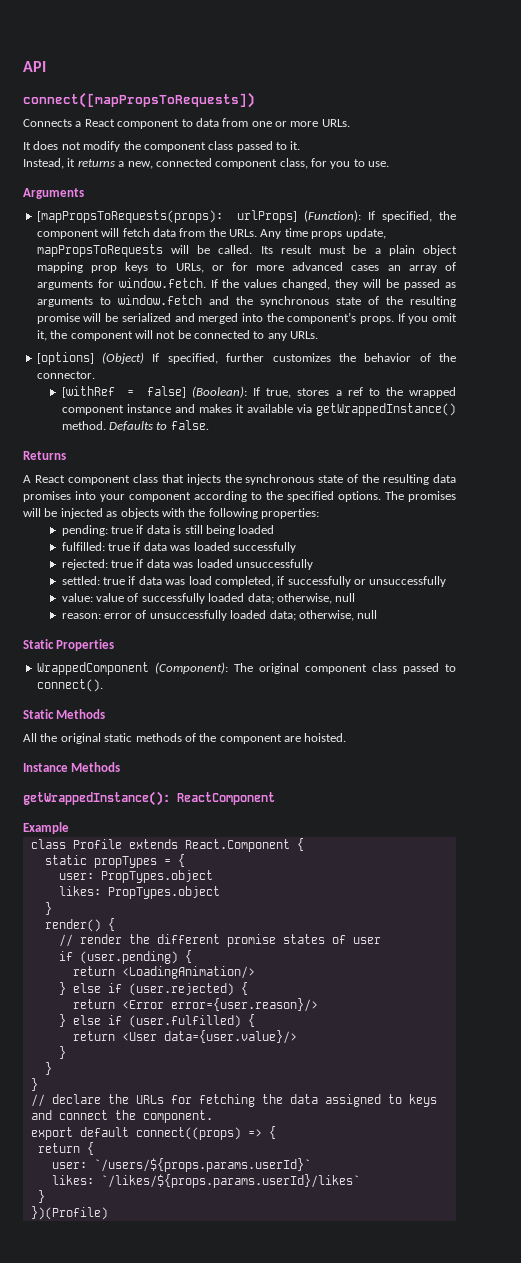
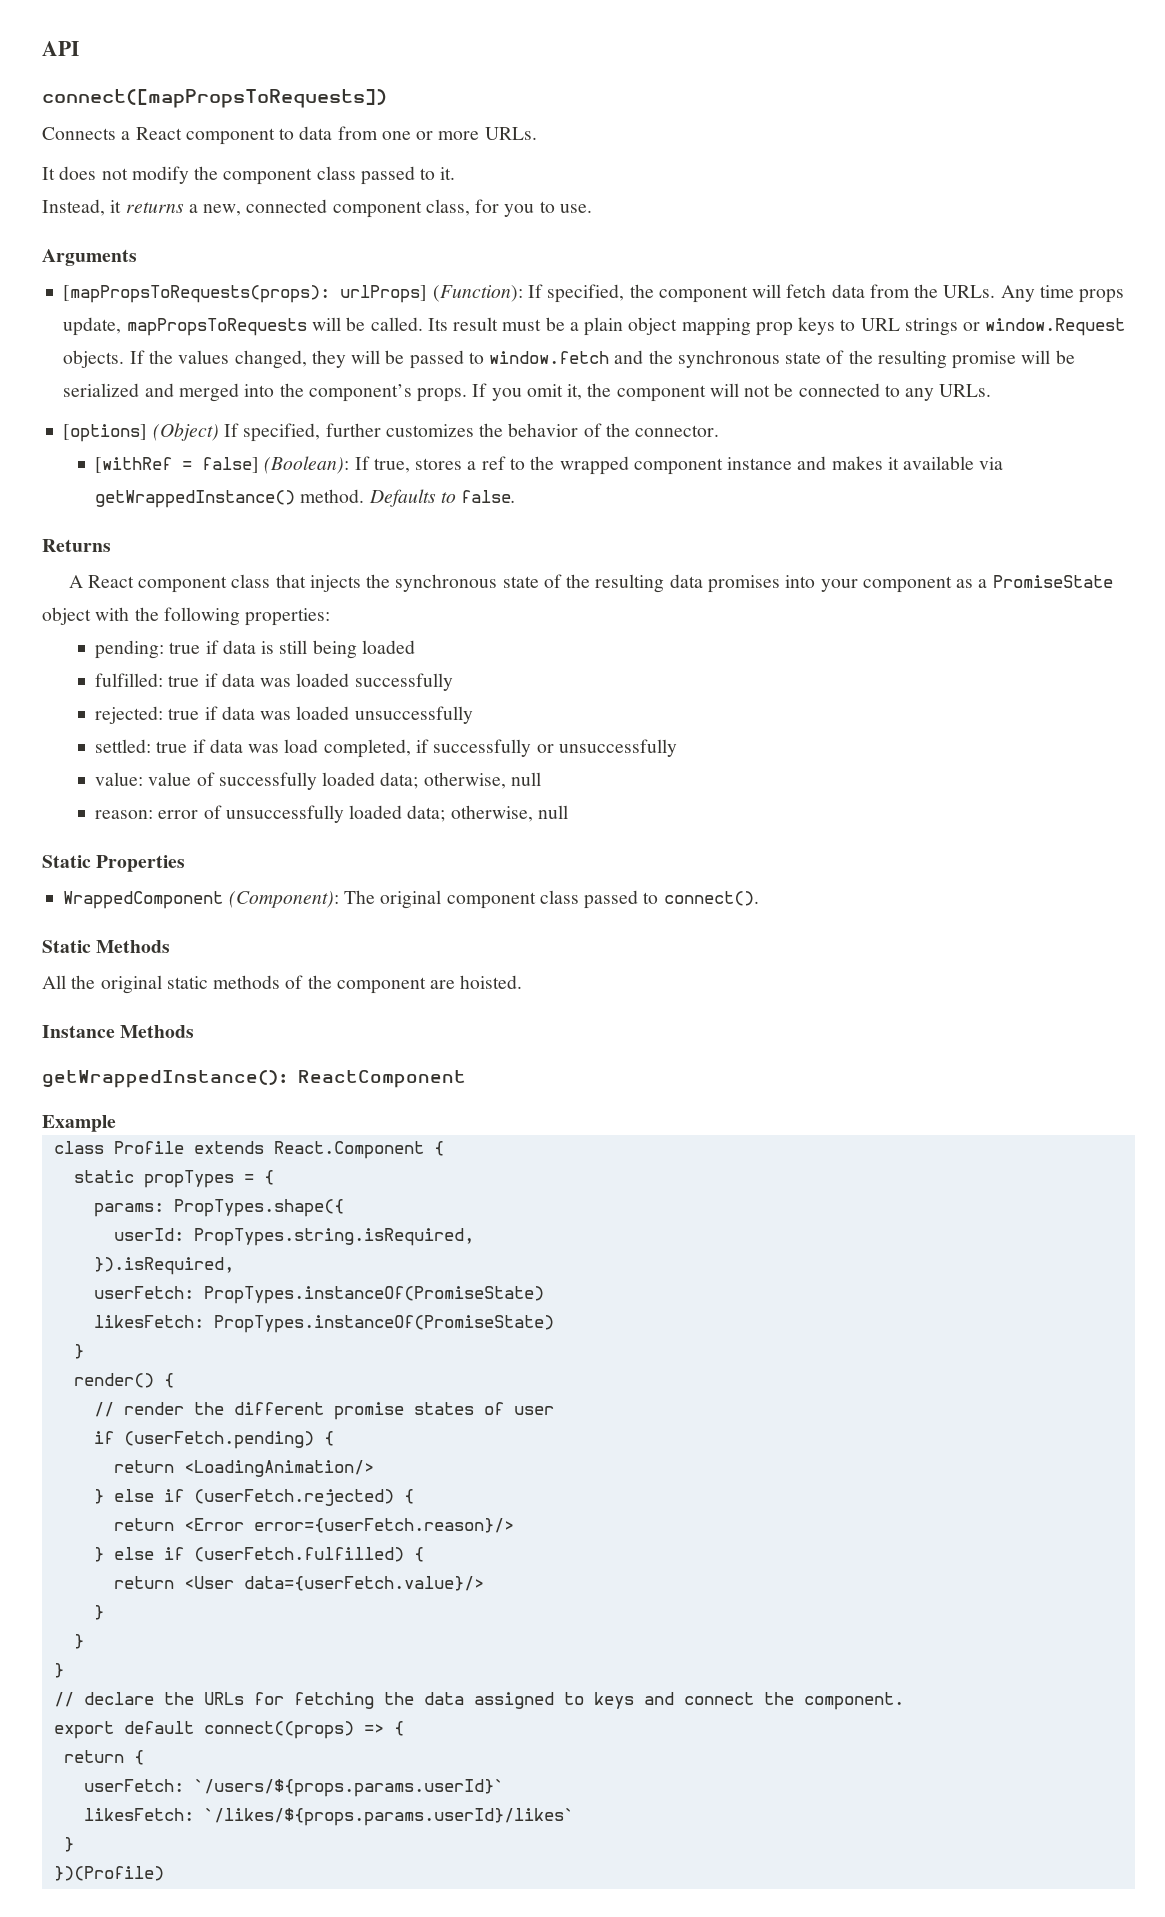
- Its result must be a plain object mapping prop keys to URLs, or for more advanced cases an array of arguments for window.fetch. If the values changed, they will be passed as arguments to window.fetch and the synchronous state of the resulting promise will be serialized and merged into the component’s props.
+ Its result must be a plain object mapping prop keys to URL strings or window.Request objects. If the values changed, they will be passed to window.fetch and the synchronous state of the resulting promise will be serialized and merged into the component’s props.
- A React component class that injects the synchronous state of the resulting data promises into your component according to the specified options. The promises will be injected as objects with the following properties:
+ A React component class that injects the synchronous state of the resulting data promises into your component as a PromiseState object with the following properties:
- user: PropTypes.object
- likes: PropTypes.object
+ params: PropTypes.shape({
+ userId: PropTypes.string.isRequired,
+ }).isRequired,
+ userFetch: PropTypes.instanceOf(PromiseState)
+ likesFetch: PropTypes.instanceOf(PromiseState)
- if (user.pending) {
+ if (userFetch.pending) {
- } else if (user.rejected) {
+ } else if (userFetch.rejected) {
- return <Error error={user.reason}/>
- } else if (user.fulfilled) {
+ return <Error error={userFetch.reason}/>
+ } else if (userFetch.fulfilled) {
- return <User data={user.value}/>
+ return <User data={userFetch.value}/>
- user: `/users/${props.params.userId}`
+ userFetch: `/users/${props.params.userId}`
- likes: `/likes/${props.params.userId}/likes`
+ likesFetch: `/likes/${props.params.userId}/likes`

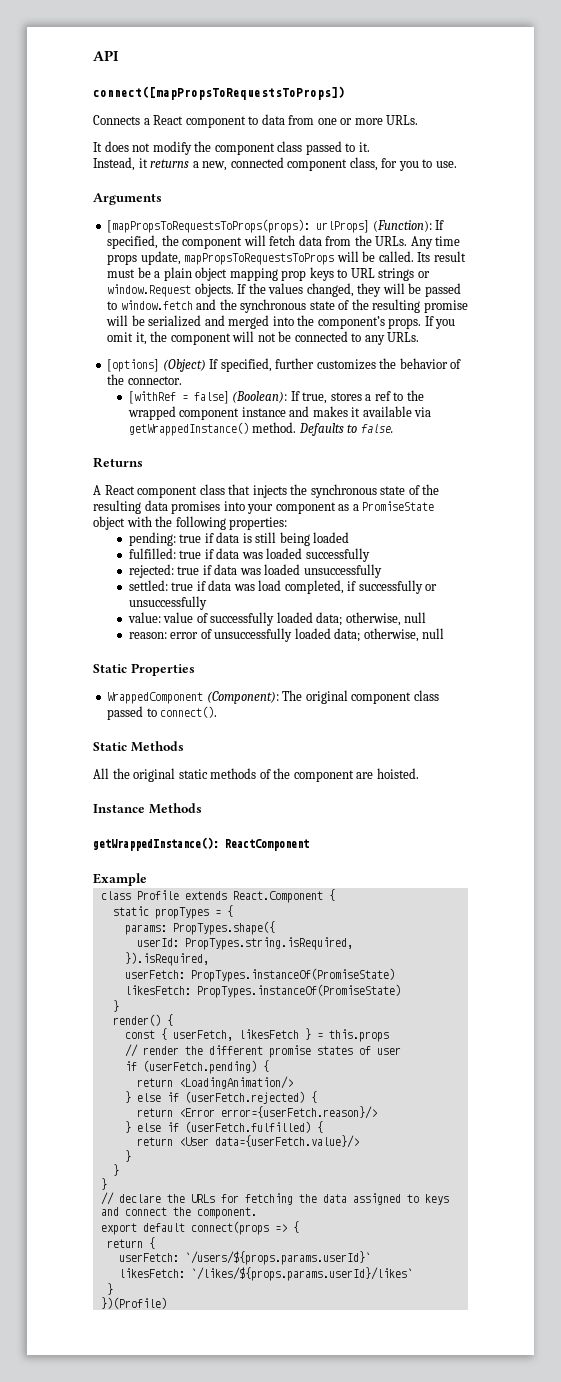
- connect([mapPropsToRequests])
+ connect([mapPropsToRequestsToProps])
- [mapPropsToRequests(props): urlProps] (Function): If specified, the component will fetch data from the URLs.
+ [mapPropsToRequestsToProps(props): urlProps] (Function): If specified, the component will fetch data from the URLs.
- Any time props update, mapPropsToRequests will be called.
+ Any time props update, mapPropsToRequestsToProps will be called.
+ const { userFetch, likesFetch } = this.props
- export default connect((props) => {
+ export default connect(props => {

